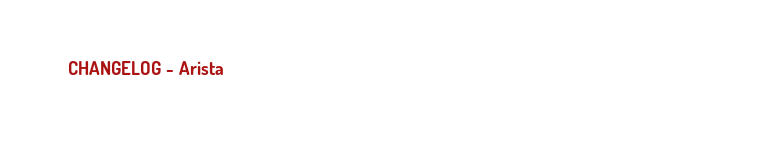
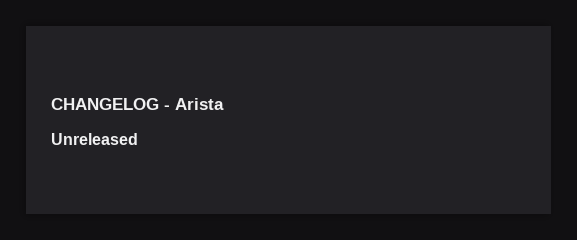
+ Unreleased

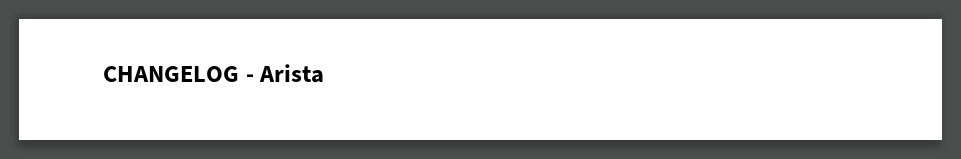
- Unreleased

